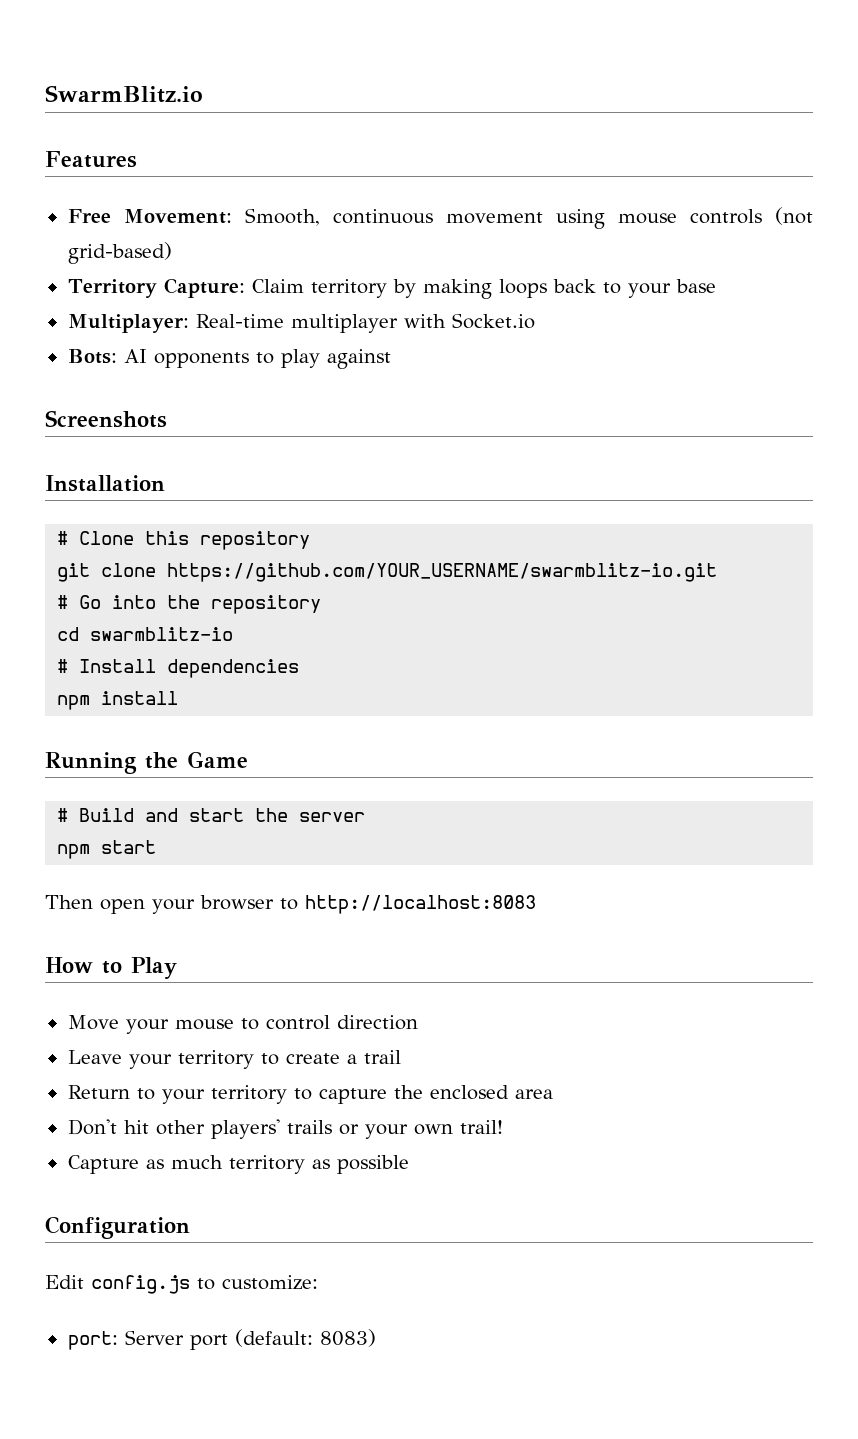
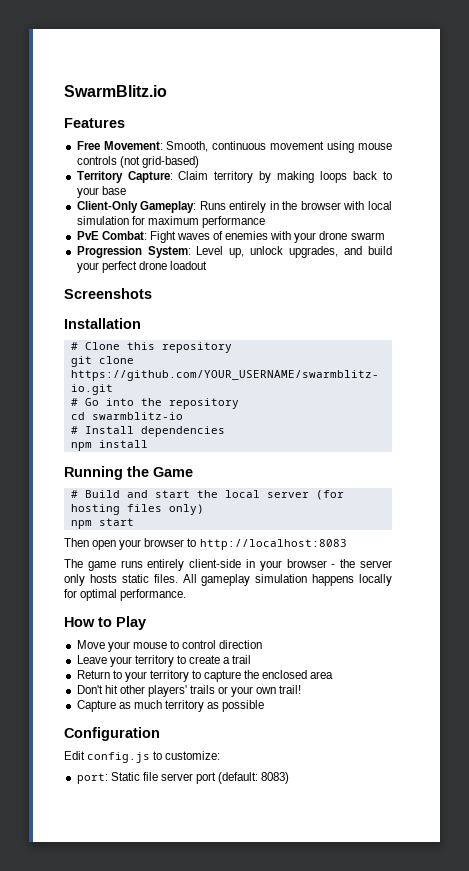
- Multiplayer: Real-time multiplayer with Socket.io
- Bots: AI opponents to play against
+ Client-Only Gameplay: Runs entirely in the browser with local simulation for maximum performance
+ PvE Combat: Fight waves of enemies with your drone swarm
+ Progression System: Level up, unlock upgrades, and build your perfect drone loadout
- # Build and start the server
+ # Build and start the local server (for hosting files only)
+ The game runs entirely client-side in your browser - the server only hosts static files. All gameplay simulation happens locally for optimal performance.
- port: Server port (default: 8083)
+ port: Static file server port (default: 8083)

